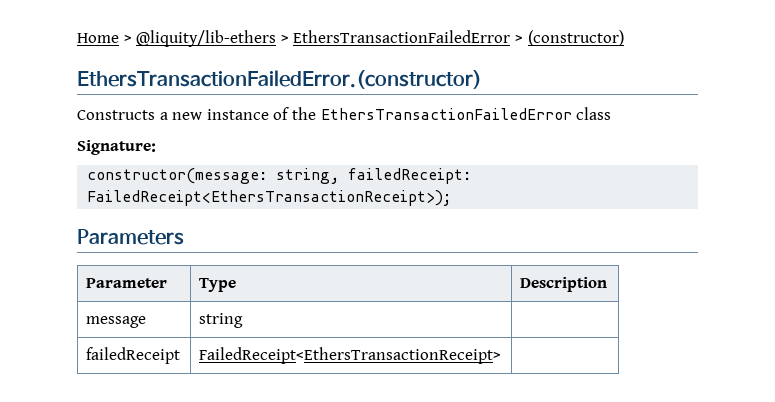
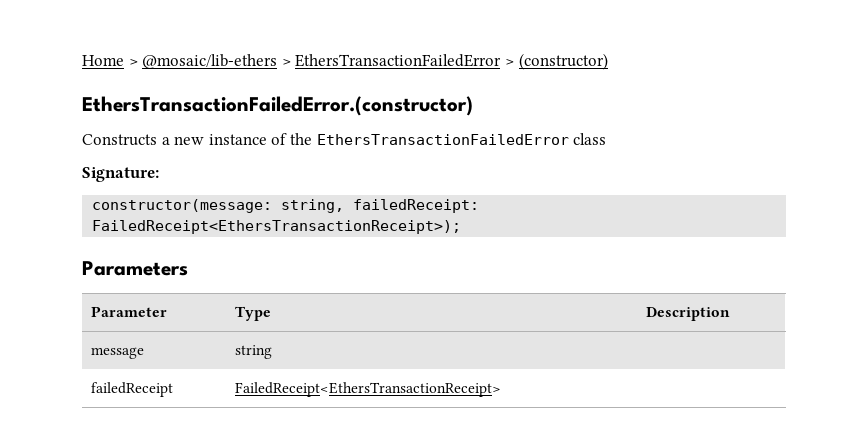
- Home > @liquity/lib-ethers > EthersTransactionFailedError > (constructor)
+ Home > @mosaic/lib-ethers > EthersTransactionFailedError > (constructor)

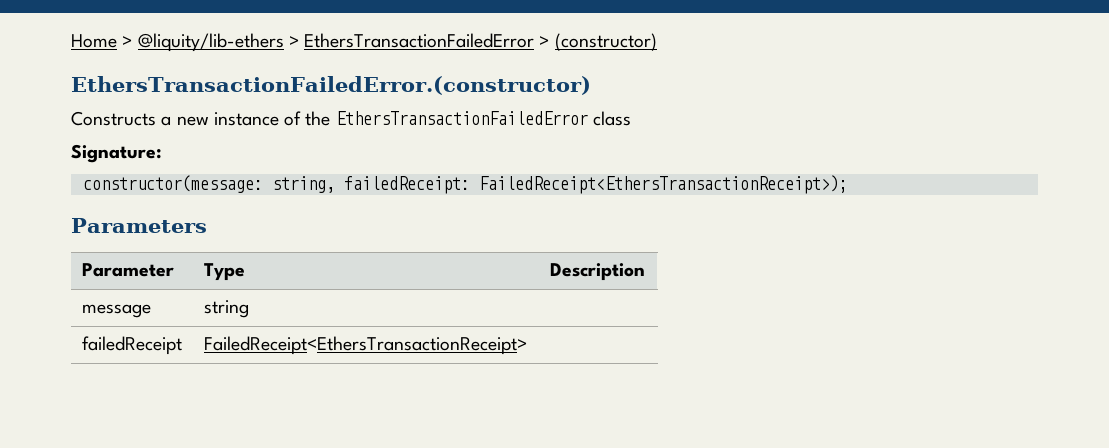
- Home > @mosaic/lib-ethers > EthersTransactionFailedError > (constructor)
+ Home > @liquity/lib-ethers > EthersTransactionFailedError > (constructor)

